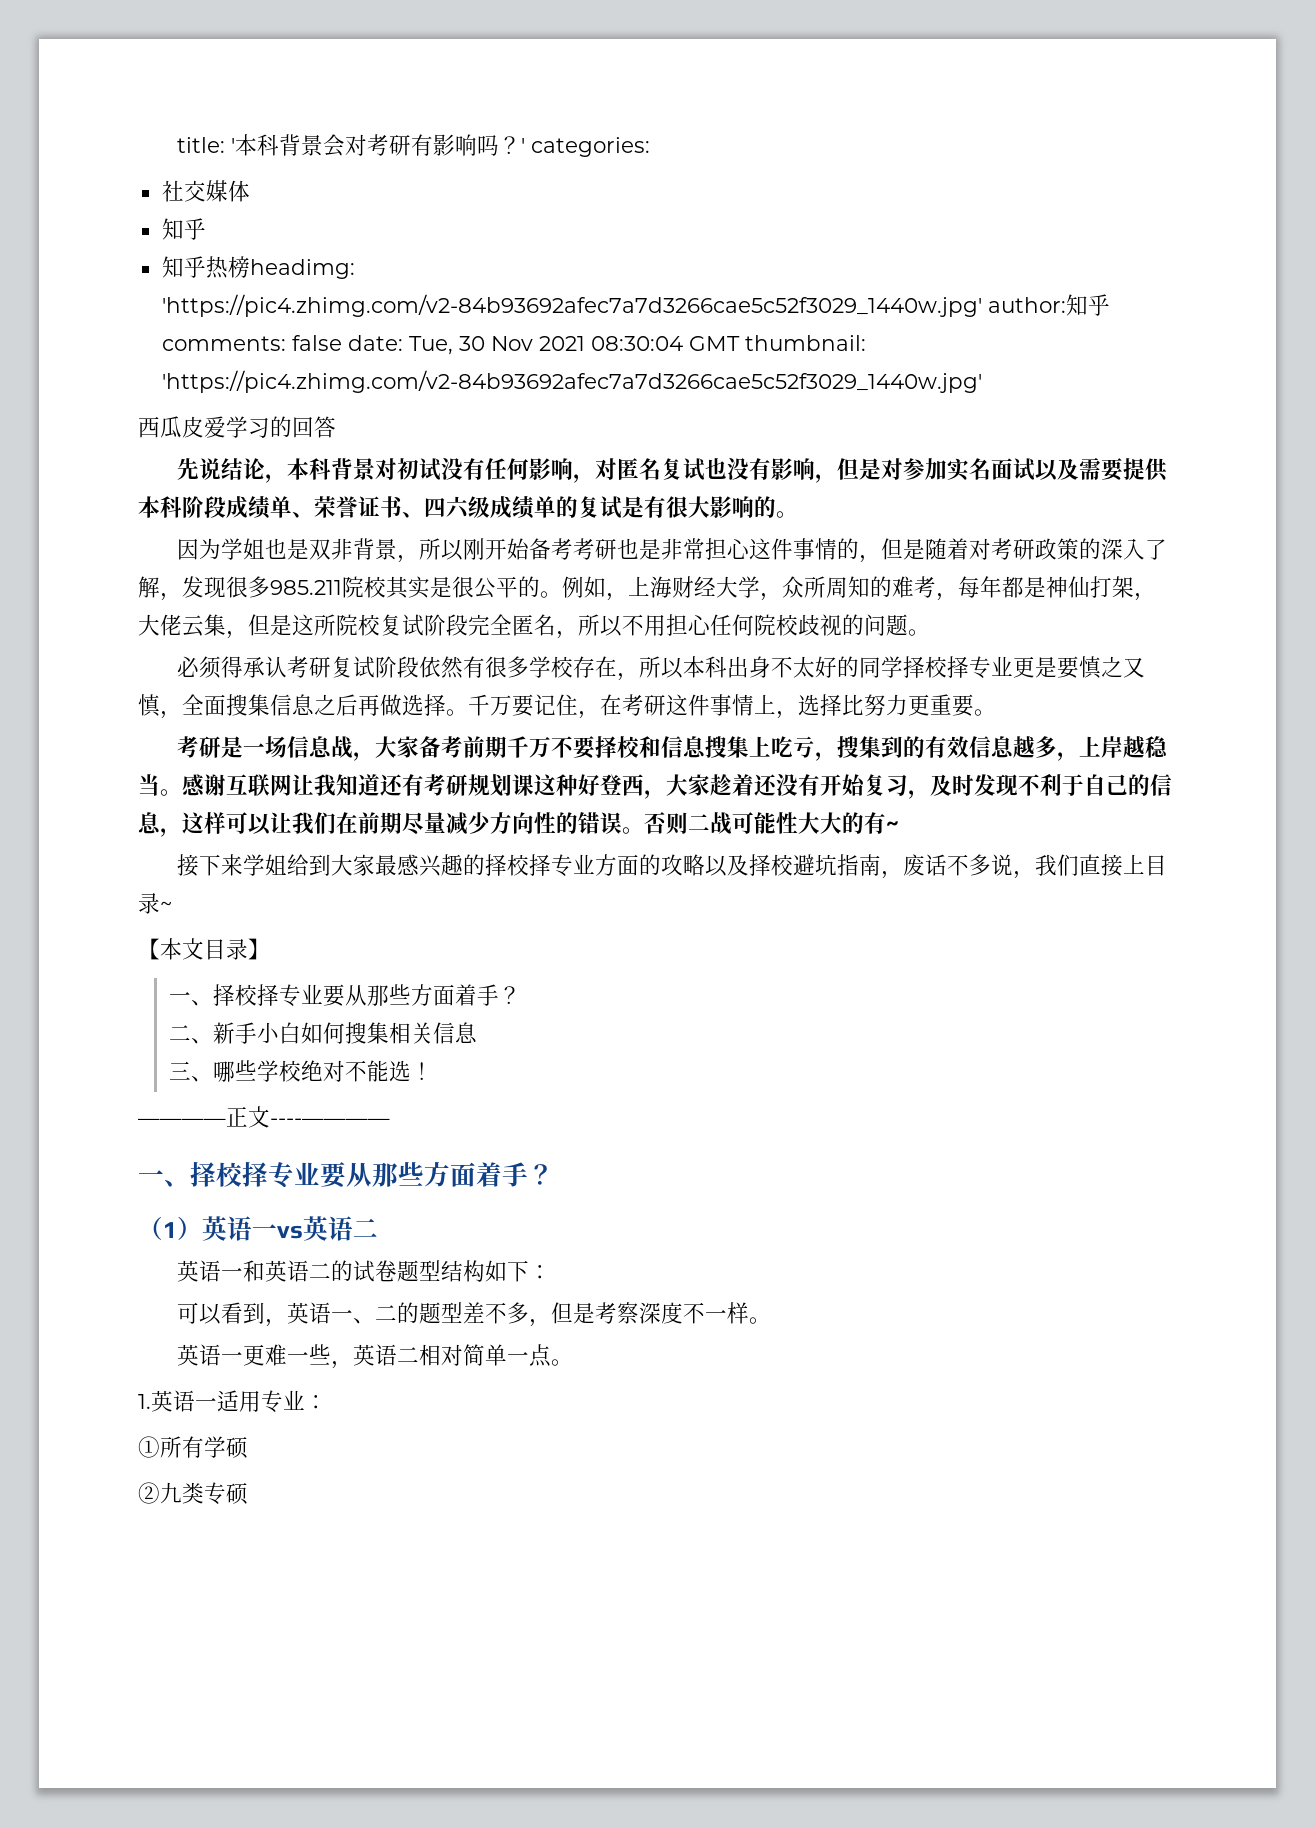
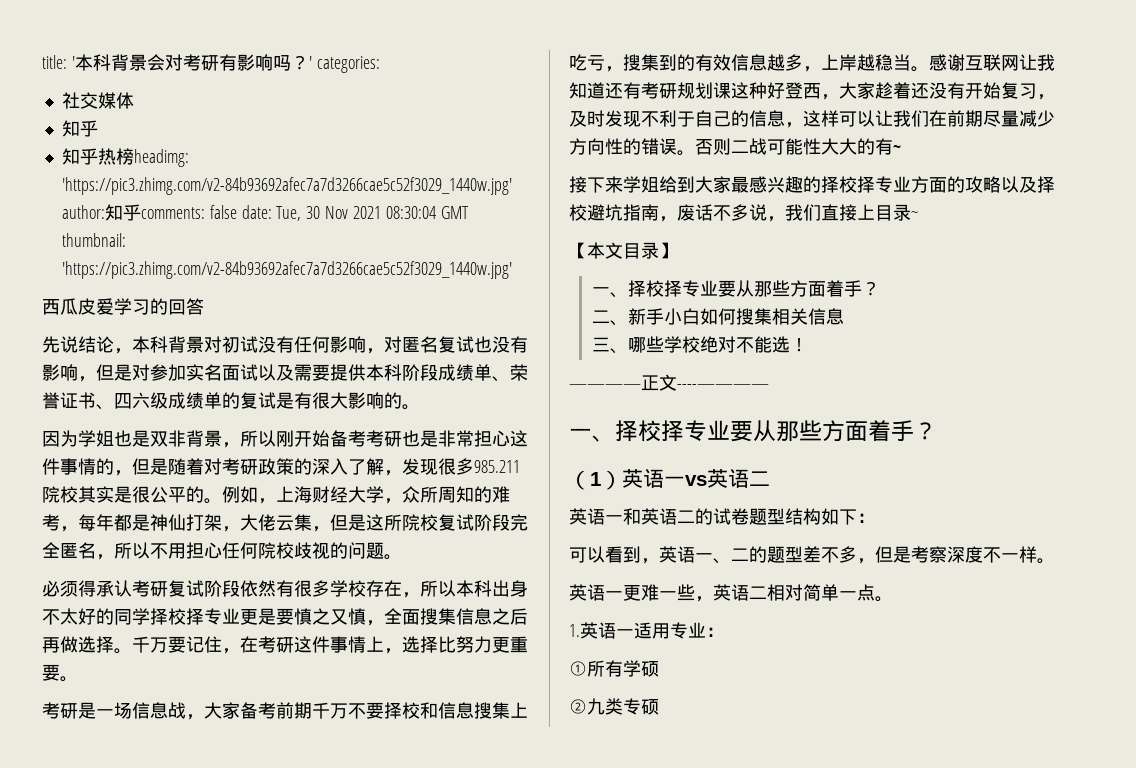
- 知乎热榜headimg: 'https://pic4.zhimg.com/v2-84b93692afec7a7d3266cae5c52f3029_1440w.jpg' author:知乎comments: false date: Tue, 30 Nov 2021 08:30:04 GMT thumbnail: 'https://pic4.zhimg.com/v2-84b93692afec7a7d3266cae5c52f3029_1440w.jpg'
+ 知乎热榜headimg: 'https://pic3.zhimg.com/v2-84b93692afec7a7d3266cae5c52f3029_1440w.jpg' author:知乎comments: false date: Tue, 30 Nov 2021 08:30:04 GMT thumbnail: 'https://pic3.zhimg.com/v2-84b93692afec7a7d3266cae5c52f3029_1440w.jpg'

